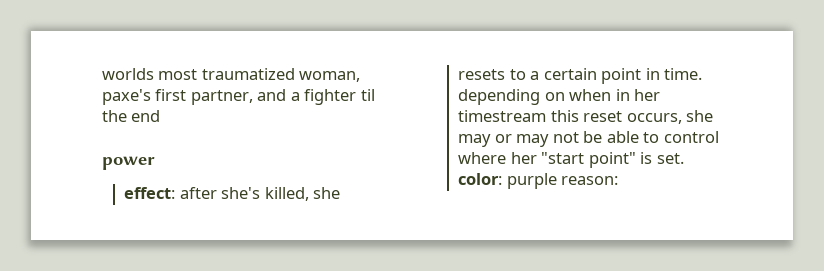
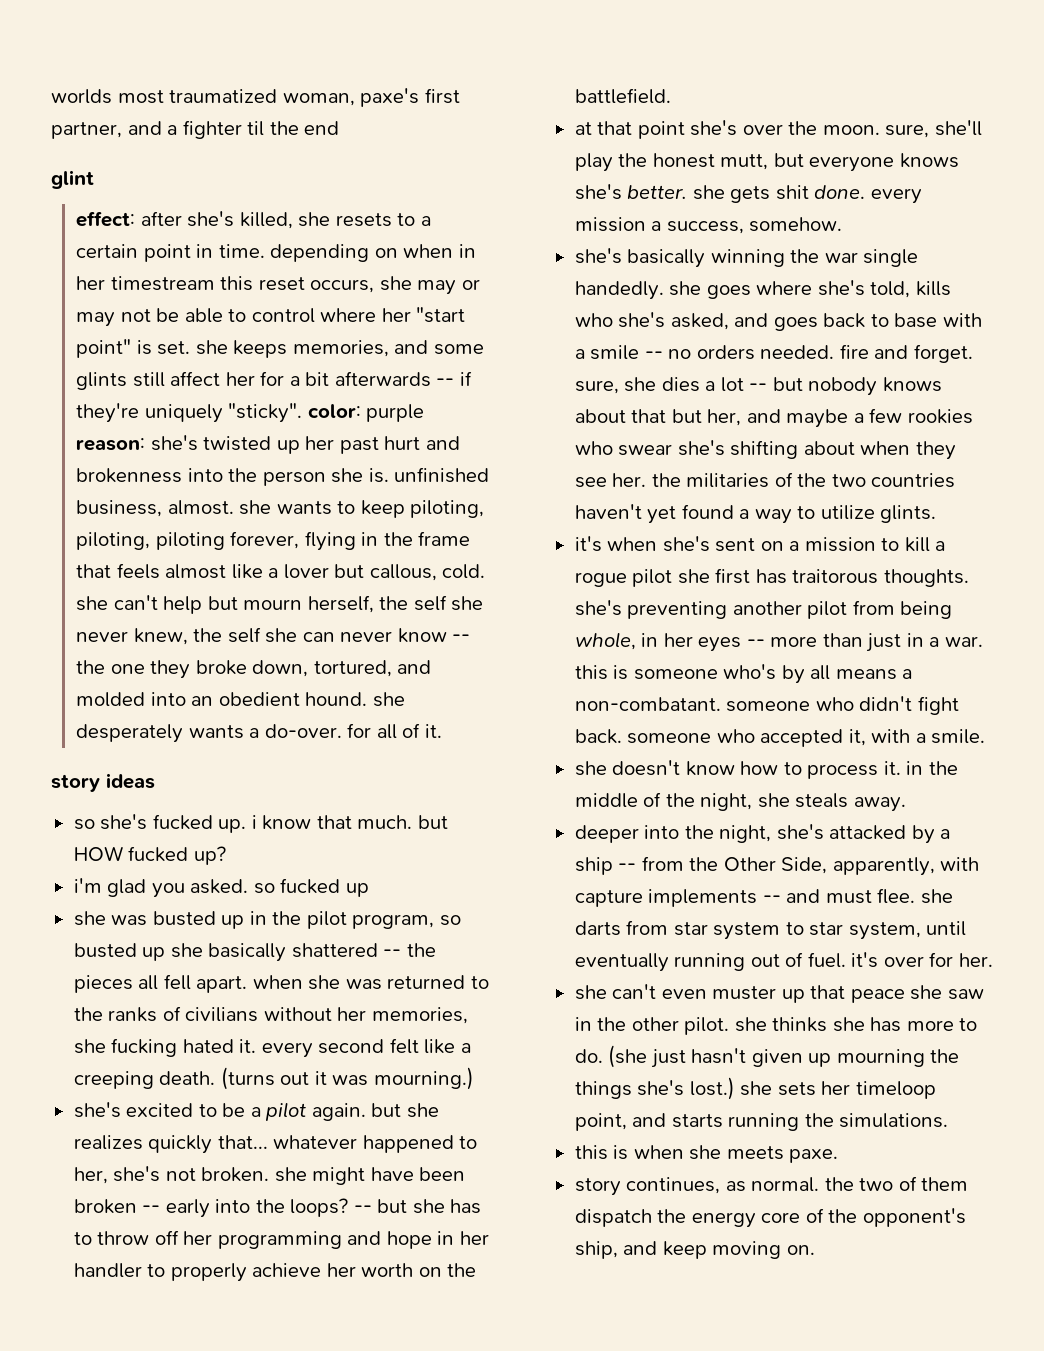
- power
+ glint
- effect: after she's killed, she resets to a certain point in time. depending on when in her timestream this reset occurs, she may or may not be able to control where her "start point" is set. color: purple reason:
+ effect: after she's killed, she resets to a certain point in time. depending on when in her timestream this reset occurs, she may or may not be able to control where her "start point" is set. she keeps memories, and some glints still affect her for a bit afterwards -- if they're uniquely "sticky". color: purple reason: she's twisted up her past hurt and brokenness into the person she is. unfinished business, almost. she wants to keep piloting, piloting, piloting forever, flying in the frame that feels almost like a lover but callous, cold. she can't help but mourn herself, the self she never knew, the self she can never know -- the one they broke down, tortured, and molded into an obedient hound. she desperately wants a do-over. for all of it.
+ story ideas
+ so she's fucked up. i know that much. but HOW fucked up?
+ i'm glad you asked. so fucked up
+ she was busted up in the pilot program, so busted up she basically shattered -- the pieces all fell apart. when she was returned to the ranks of civilians without her memories, she fucking hated it. every second felt like a creeping death. (turns out it was mourning.)
+ she's excited to be a pilot again. but she realizes quickly that... whatever happened to her, she's not broken. she might have been broken -- early into the loops? -- but she has to throw off her programming and hope in her handler to properly achieve her worth on the battlefield.
+ at that point she's over the moon. sure, she'll play the honest mutt, but everyone knows she's better. she gets shit done. every mission a success, somehow.
+ she's basically winning the war single handedly. she goes where she's told, kills who she's asked, and goes back to base with a smile -- no orders needed. fire and forget. sure, she dies a lot -- but nobody knows about that but her, and maybe a few rookies who swear she's shifting about when they see her. the militaries of the two countries haven't yet found a way to utilize glints.
+ it's when she's sent on a mission to kill a rogue pilot she first has traitorous thoughts. she's preventing another pilot from being whole, in her eyes -- more than just in a war. this is someone who's by all means a non-combatant. someone who didn't fight back. someone who accepted it, with a smile.
+ she doesn't know how to process it. in the middle of the night, she steals away.
+ deeper into the night, she's attacked by a ship -- from the Other Side, apparently, with capture implements -- and must flee. she darts from star system to star system, until eventually running out of fuel. it's over for her.
+ she can't even muster up that peace she saw in the other pilot. she thinks she has more to do. (she just hasn't given up mourning the things she's lost.) she sets her timeloop point, and starts running the simulations.
+ this is when she meets paxe.
+ story continues, as normal. the two of them dispatch the energy core of the opponent's ship, and keep moving on.

